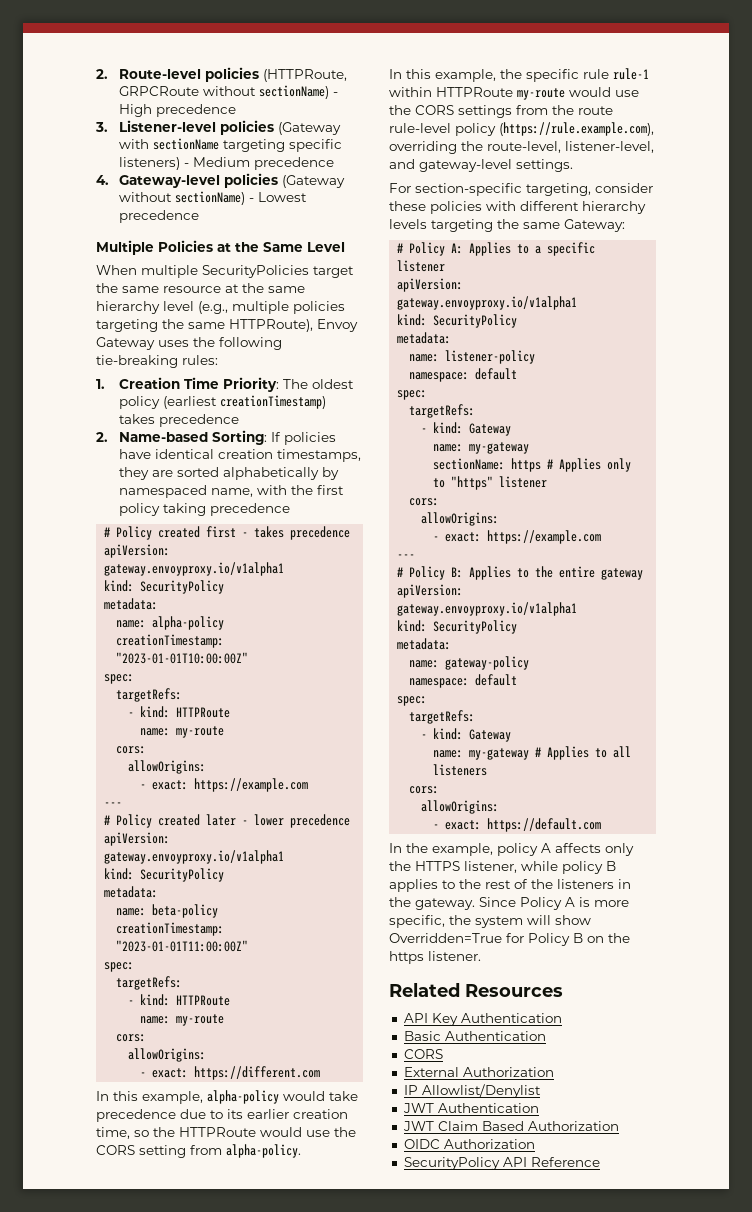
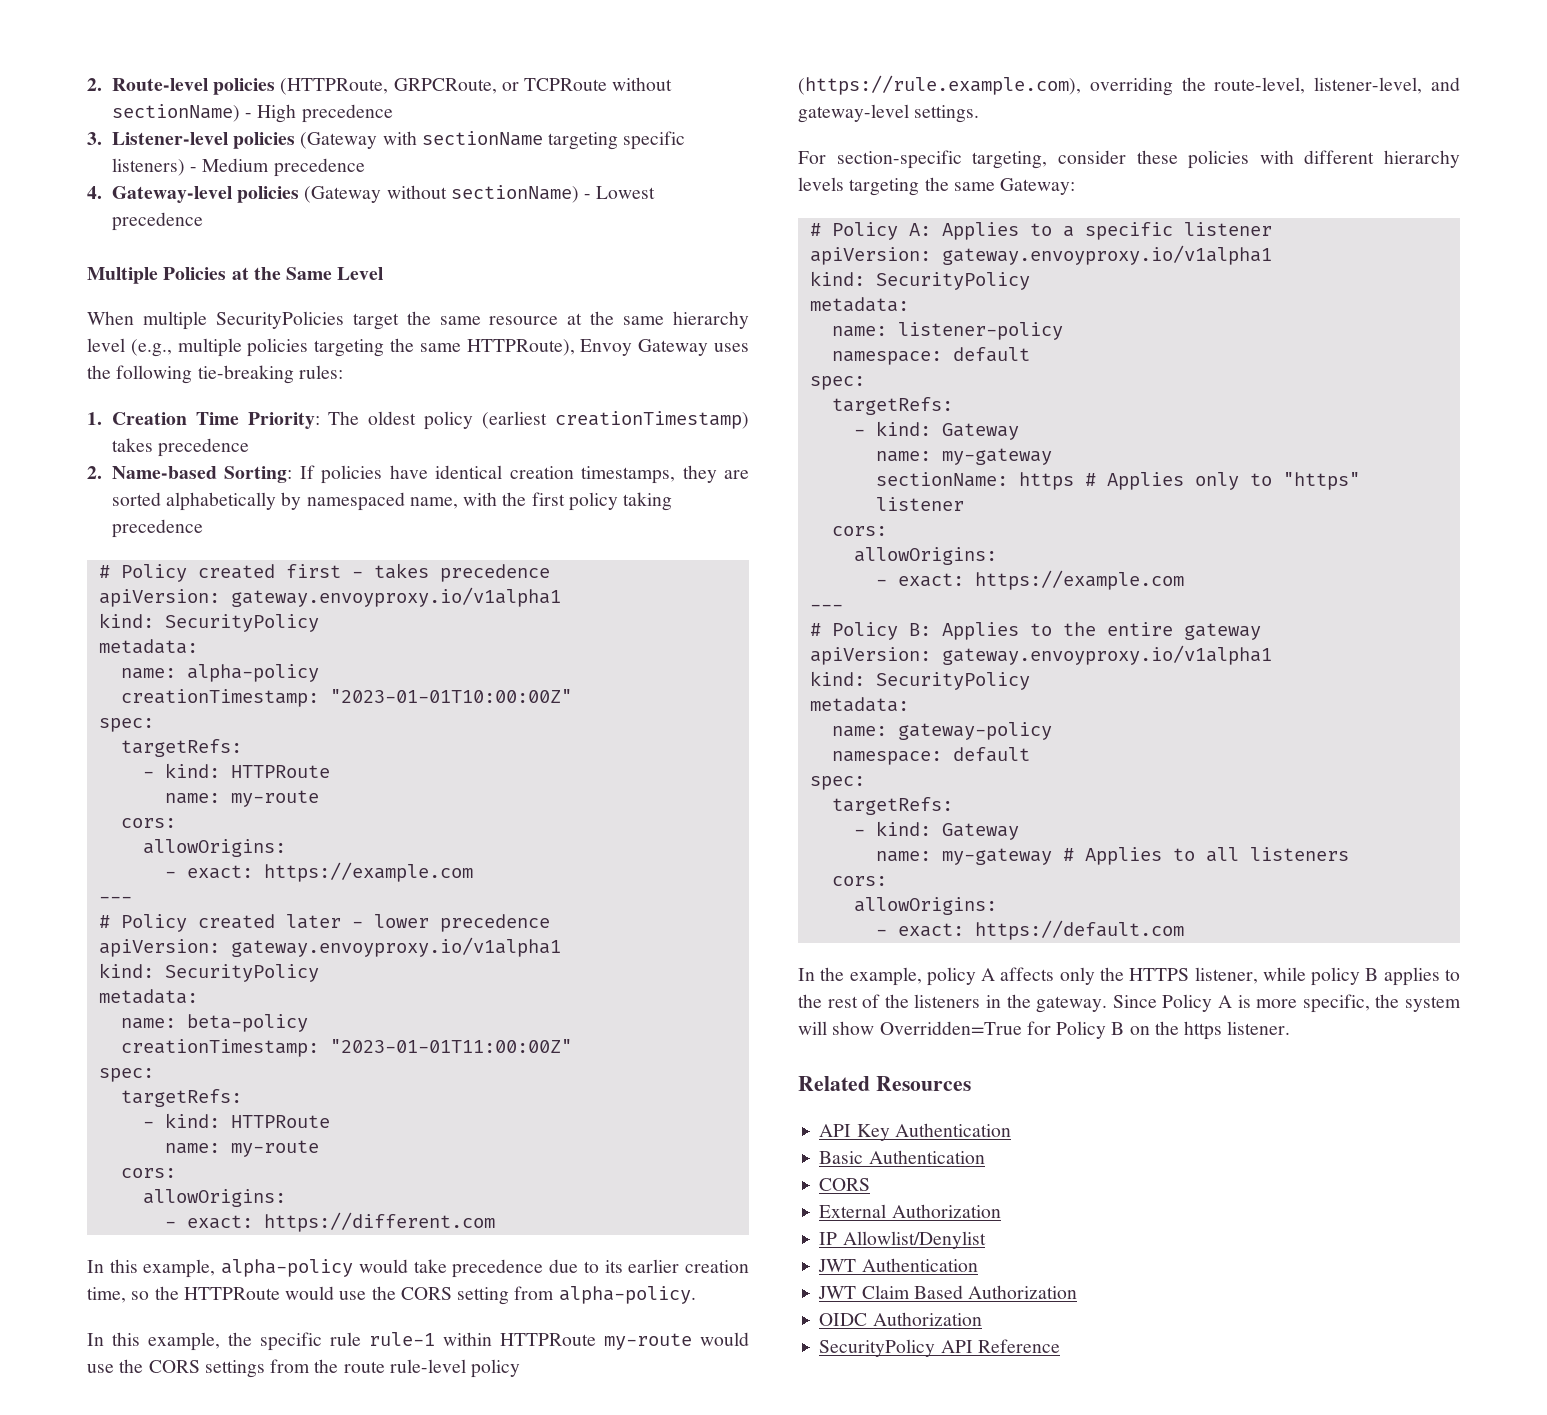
- 2. Route-level policies (HTTPRoute, GRPCRoute without sectionName) - High precedence
+ 2. Route-level policies (HTTPRoute, GRPCRoute, or TCPRoute without sectionName) - High precedence

